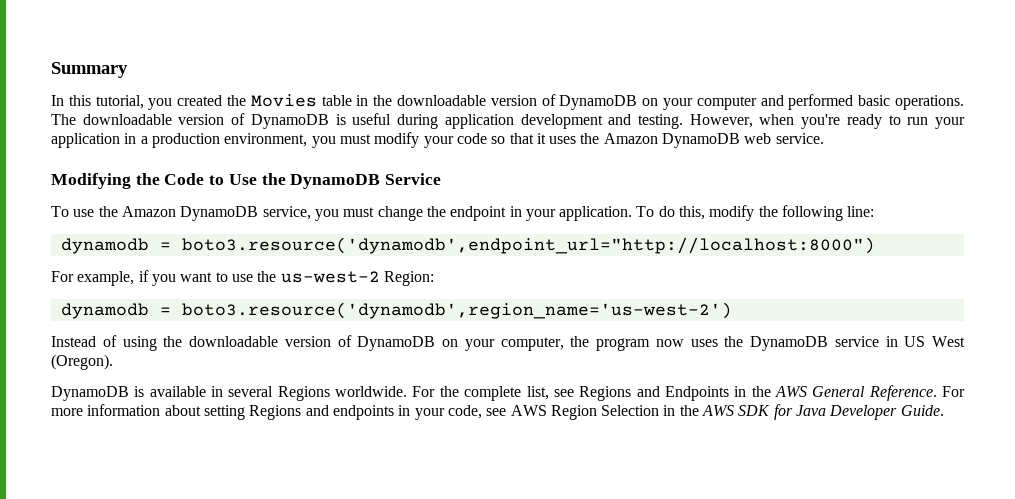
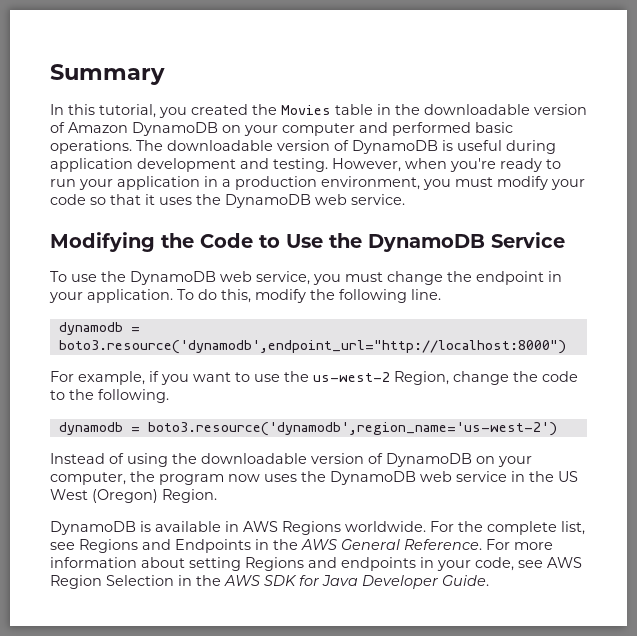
- In this tutorial, you created the Movies table in the downloadable version of DynamoDB on your computer and performed basic operations.
+ In this tutorial, you created the Movies table in the downloadable version of Amazon DynamoDB on your computer and performed basic operations.
- However, when you're ready to run your application in a production environment, you must modify your code so that it uses the Amazon DynamoDB web service.
+ However, when you're ready to run your application in a production environment, you must modify your code so that it uses the DynamoDB web service.
- To use the Amazon DynamoDB service, you must change the endpoint in your application.
+ To use the DynamoDB web service, you must change the endpoint in your application.
- To do this, modify the following line:
+ To do this, modify the following line.
- For example, if you want to use the us-west-2 Region:
+ For example, if you want to use the us-west-2 Region, change the code to the following.
- Instead of using the downloadable version of DynamoDB on your computer, the program now uses the DynamoDB service in US West (Oregon).
+ Instead of using the downloadable version of DynamoDB on your computer, the program now uses the DynamoDB web service in the US West (Oregon) Region.
- DynamoDB is available in several Regions worldwide.
+ DynamoDB is available in AWS Regions worldwide.

